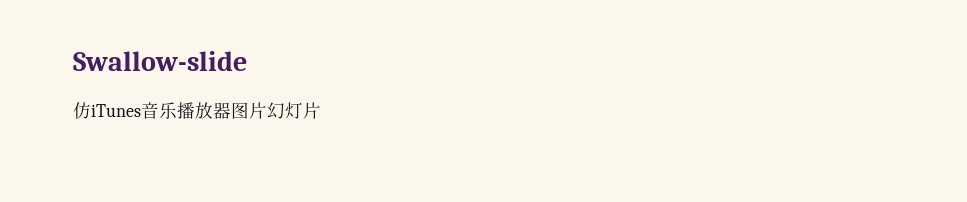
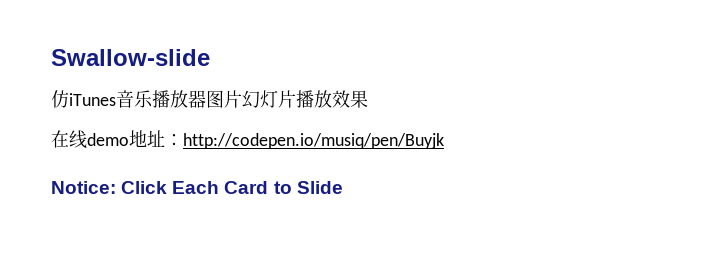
- 仿iTunes音乐播放器图片幻灯片
+ 仿iTunes音乐播放器图片幻灯片播放效果
+ 在线demo地址：http://codepen.io/musiq/pen/Buyjk
+ Notice: Click Each Card to Slide

